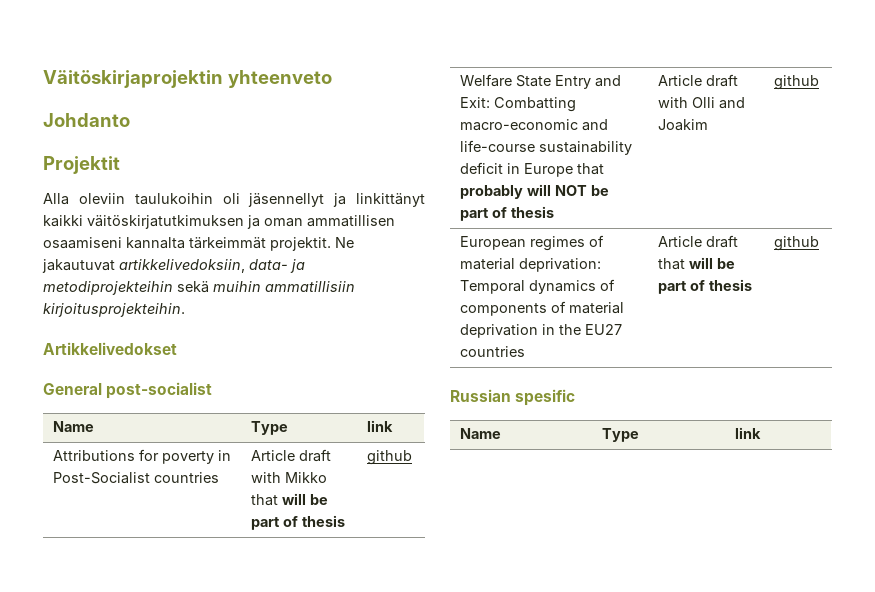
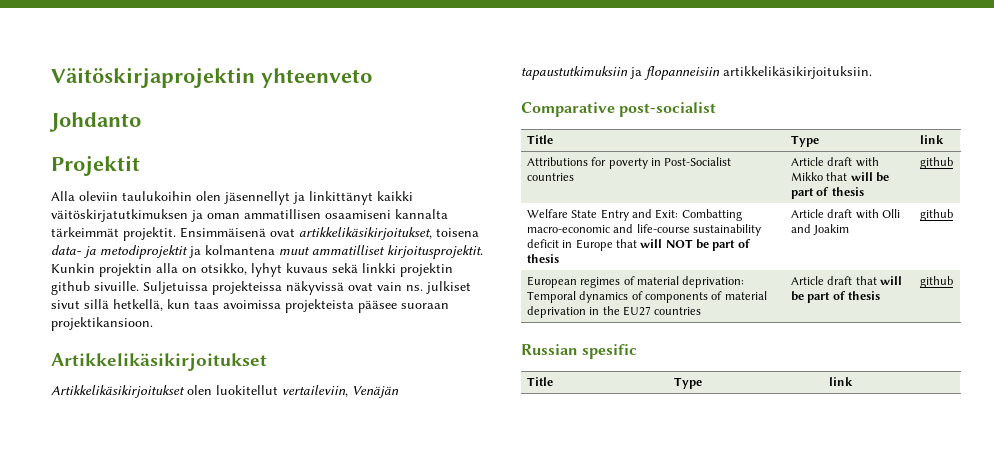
- Alla oleviin taulukoihin oli jäsennellyt ja linkittänyt kaikki väitöskirjatutkimuksen ja oman ammatillisen osaamiseni kannalta tärkeimmät projektit.
+ Alla oleviin taulukoihin olen jäsennellyt ja linkittänyt kaikki väitöskirjatutkimuksen ja oman ammatillisen osaamiseni kannalta tärkeimmät projektit.
- Ne jakautuvat artikkelivedoksiin, data- ja metodiprojekteihin sekä muihin ammatillisiin kirjoitusprojekteihin.
- Artikkelivedokset
- General post-socialist
- Name | Type | link
+ Ensimmäisenä ovat artikkelikäsikirjoitukset, toisena data- ja metodiprojektit ja kolmantena muut ammatilliset kirjoitusprojektit. Kunkin projektin alla on otsikko, lyhyt kuvaus sekä linkki projektin github sivuille. Suljetuissa projekteissa näkyvissä ovat vain ns. julkiset sivut sillä hetkellä, kun taas avoimissa projekteista pääsee suoraan projektikansioon.
+ Artikkelikäsikirjoitukset
+ Artikkelikäsikirjoitukset olen luokitellut vertaileviin, Venäjän tapaustutkimuksiin ja flopanneisiin artikkelikäsikirjoituksiin.
+ Comparative post-socialist
+ Title | Type | link
- Welfare State Entry and Exit: Combatting macro-economic and life-course sustainability deficit in Europe that probably will NOT be part of thesis | Article draft with Olli and Joakim | github
+ Welfare State Entry and Exit: Combatting macro-economic and life-course sustainability deficit in Europe that will NOT be part of thesis | Article draft with Olli and Joakim | github
  Russian spesific
- Name | Type | link
+ Title | Type | link

